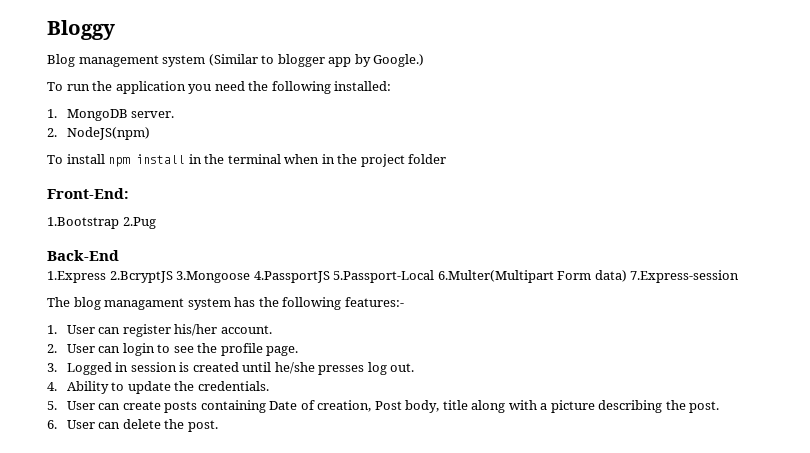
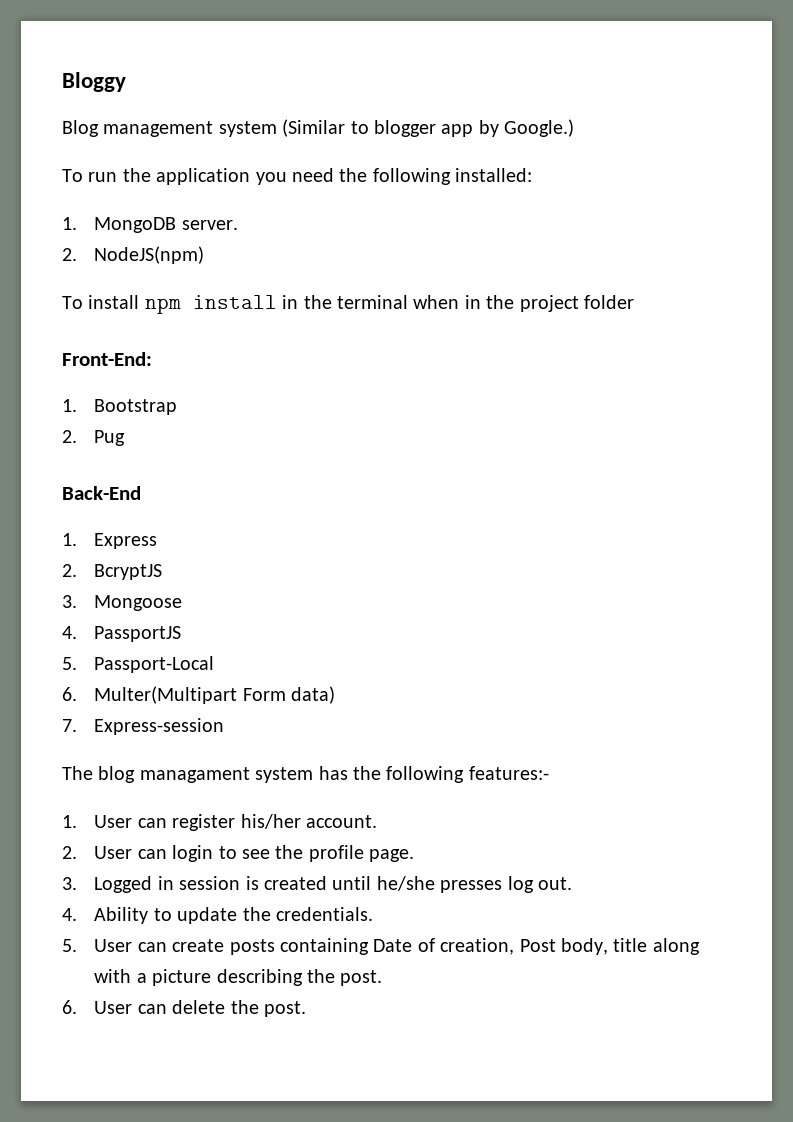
- 1.Bootstrap 2.Pug
+ 1. Bootstrap
+ 2. Pug
  Back-End
- 1.Express 2.BcryptJS 3.Mongoose 4.PassportJS 5.Passport-Local 6.Multer(Multipart Form data) 7.Express-session
+ 1. Express
+ 2. BcryptJS
+ 3. Mongoose
+ 4. PassportJS
+ 5. Passport-Local
+ 6. Multer(Multipart Form data)
+ 7. Express-session

